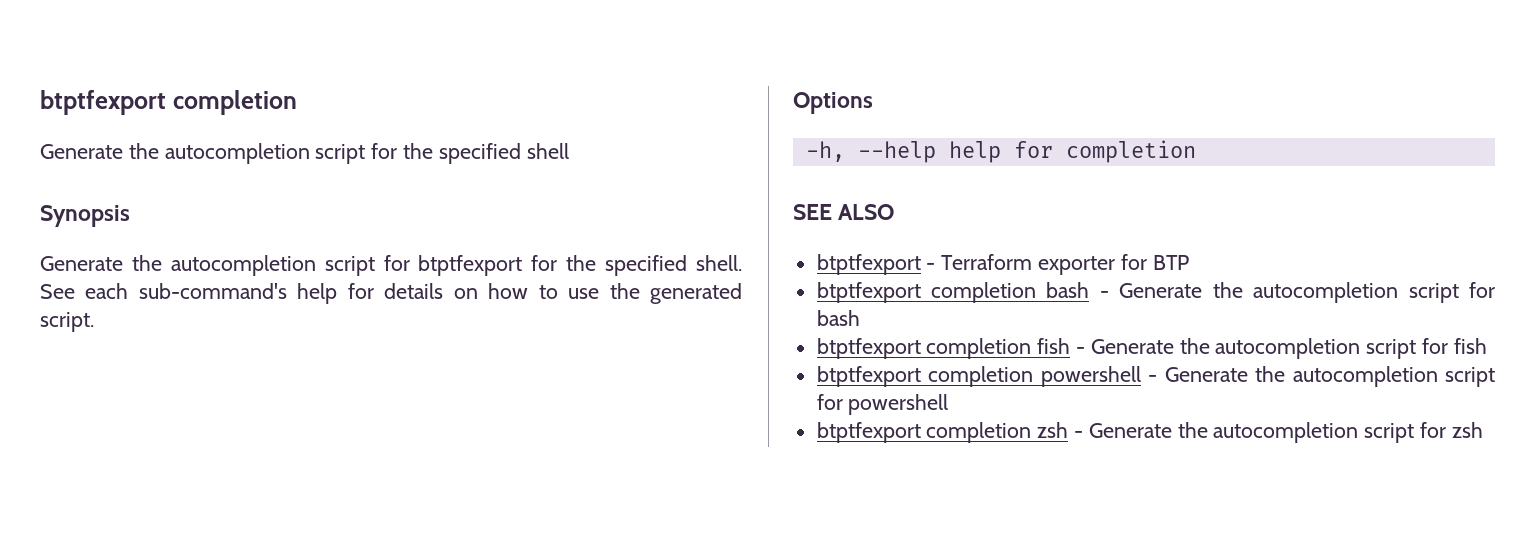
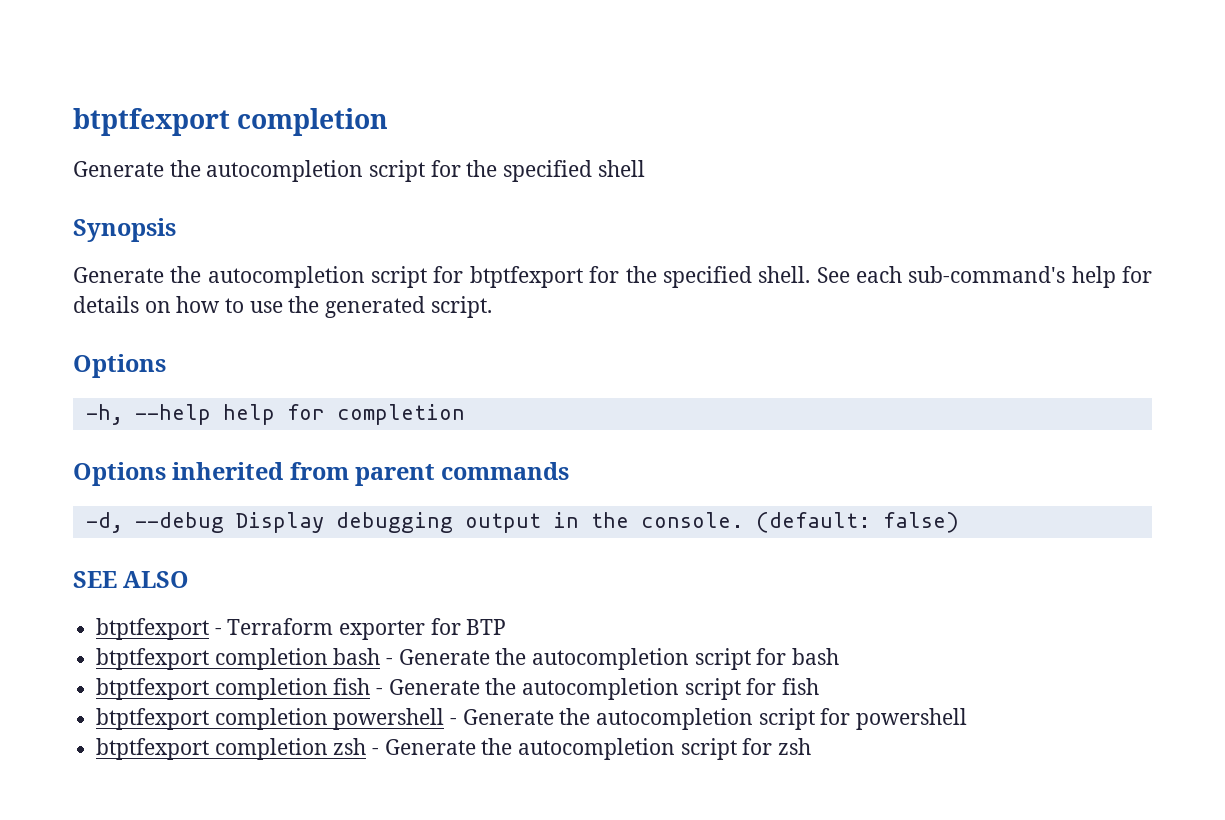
+ Options inherited from parent commands
+ -d, --debug Display debugging output in the console. (default: false)

